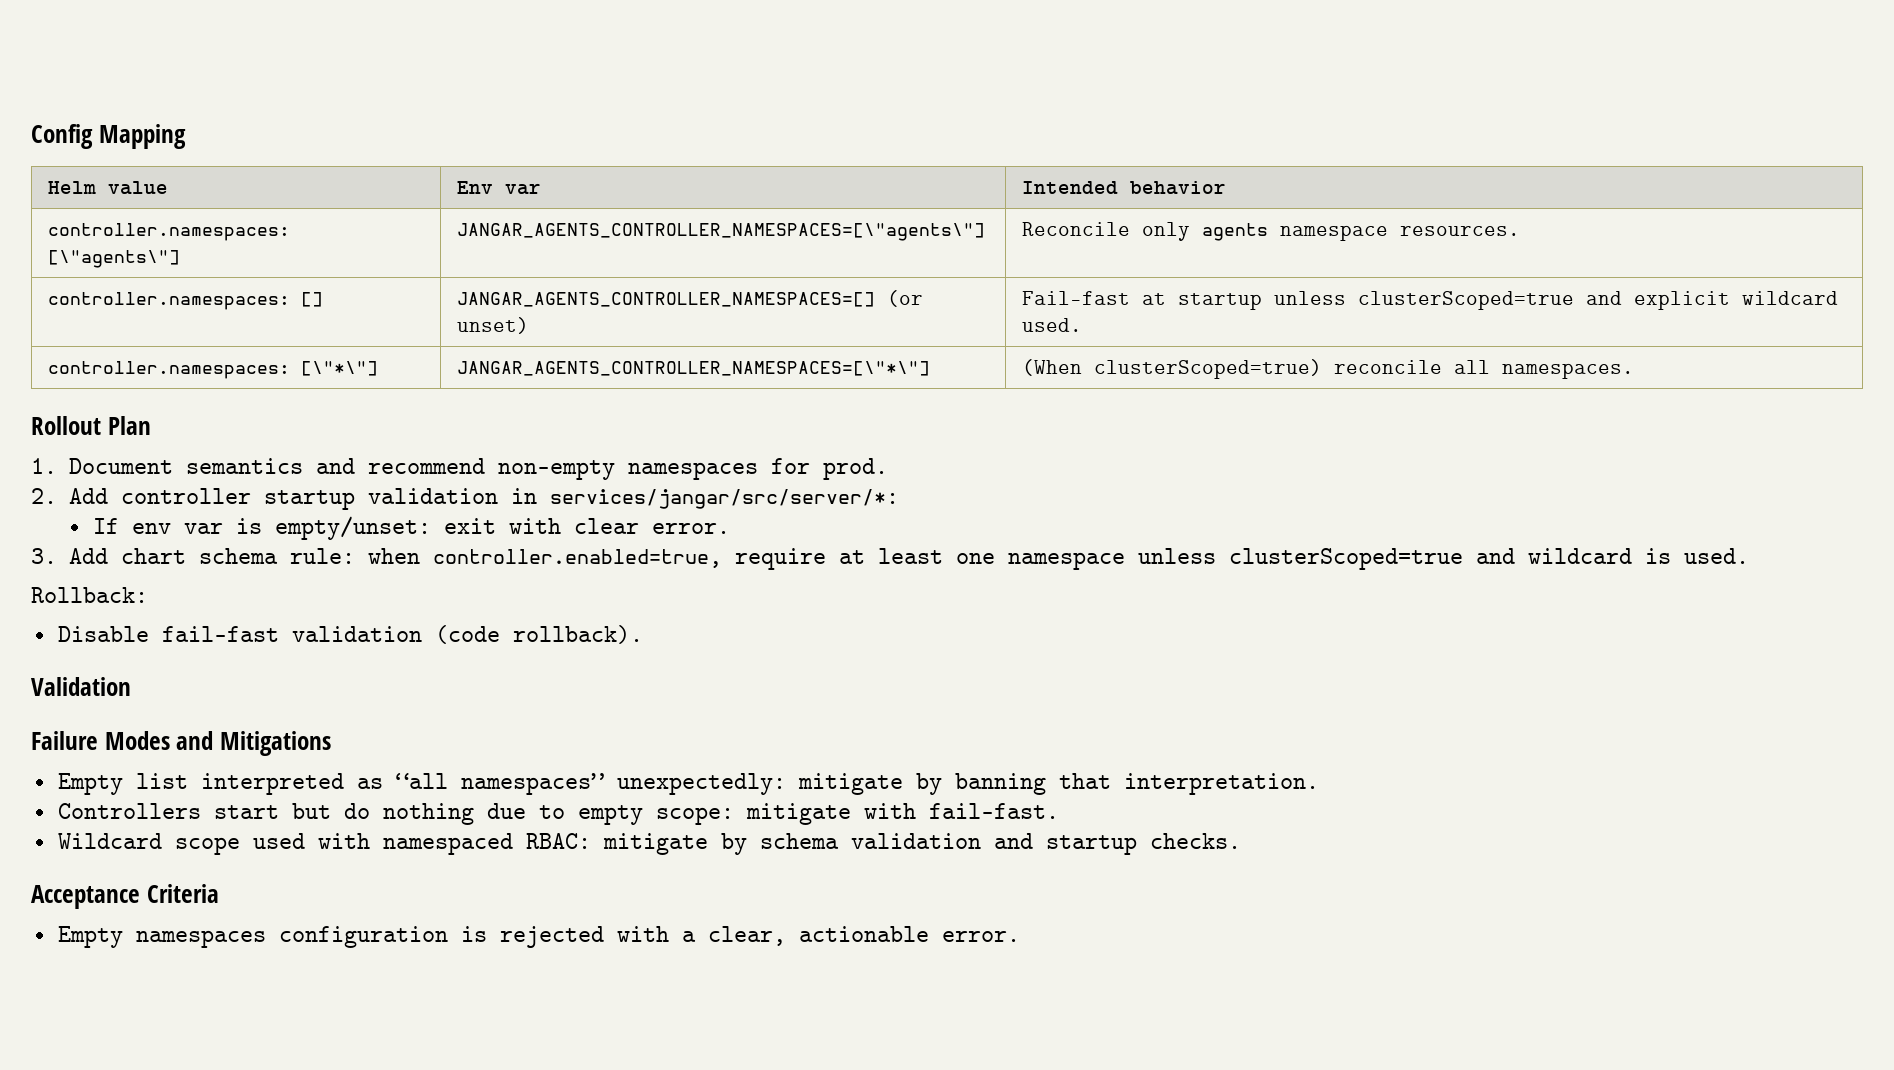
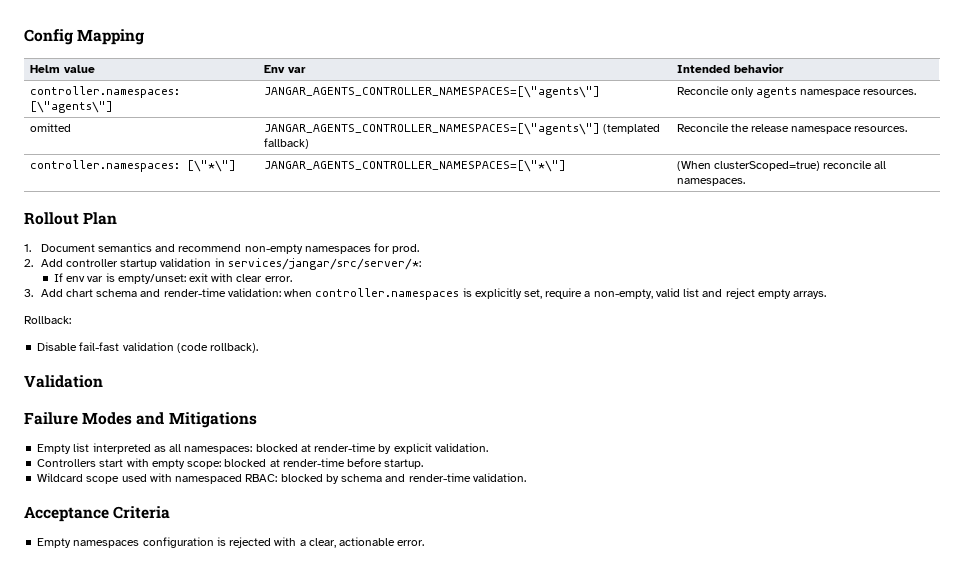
- controller.namespaces: [] | JANGAR_AGENTS_CONTROLLER_NAMESPACES=[] (or unset) | Fail-fast at startup unless clusterScoped=true and explicit wildcard used.
+ omitted | JANGAR_AGENTS_CONTROLLER_NAMESPACES=[\"agents\"] (templated fallback) | Reconcile the release namespace resources.
- 3. Add chart schema rule: when controller.enabled=true, require at least one namespace unless clusterScoped=true and wildcard is used.
+ 3. Add chart schema and render-time validation: when controller.namespaces is explicitly set, require a non-empty, valid list and reject empty arrays.
- Empty list interpreted as “all namespaces” unexpectedly: mitigate by banning that interpretation.
- Controllers start but do nothing due to empty scope: mitigate with fail-fast.
+ Empty list interpreted as all namespaces: blocked at render-time by explicit validation.
+ Controllers start with empty scope: blocked at render-time before startup.
- Wildcard scope used with namespaced RBAC: mitigate by schema validation and startup checks.
+ Wildcard scope used with namespaced RBAC: blocked by schema and render-time validation.

